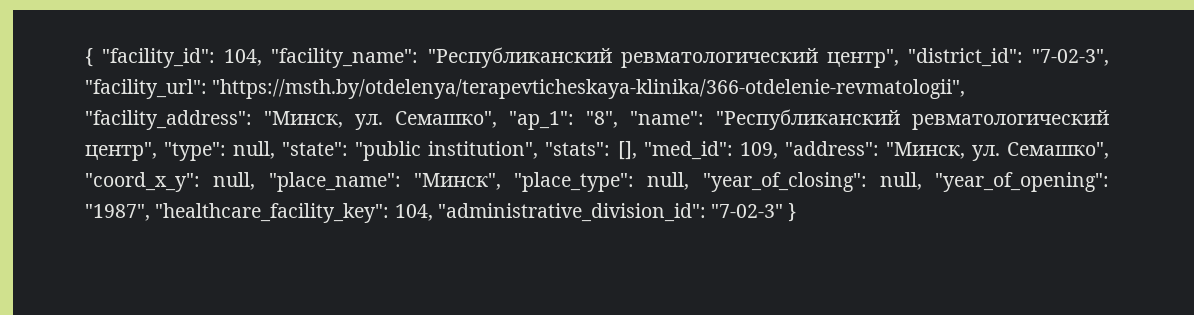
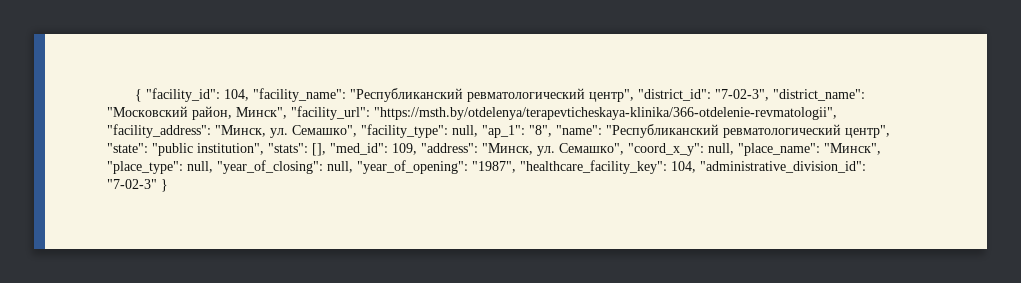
- { "facility_id": 104, "facility_name": "Республиканский ревматологический центр", "district_id": "7-02-3", "facility_url": "https://msth.by/otdelenya/terapevticheskaya-klinika/366-otdelenie-revmatologii", "facility_address": "Минск, ул. Семашко", "ap_1": "8", "name": "Республиканский ревматологический центр", "type": null, "state": "public institution", "stats": [], "med_id": 109, "address": "Минск, ул. Семашко", "coord_x_y": null, "place_name": "Минск", "place_type": null, "year_of_closing": null, "year_of_opening": "1987", "healthcare_facility_key": 104, "administrative_division_id": "7-02-3" }
+ { "facility_id": 104, "facility_name": "Республиканский ревматологический центр", "district_id": "7-02-3", "district_name": "Московский район, Минск", "facility_url": "https://msth.by/otdelenya/terapevticheskaya-klinika/366-otdelenie-revmatologii", "facility_address": "Минск, ул. Семашко", "facility_type": null, "ap_1": "8", "name": "Республиканский ревматологический центр", "state": "public institution", "stats": [], "med_id": 109, "address": "Минск, ул. Семашко", "coord_x_y": null, "place_name": "Минск", "place_type": null, "year_of_closing": null, "year_of_opening": "1987", "healthcare_facility_key": 104, "administrative_division_id": "7-02-3" }

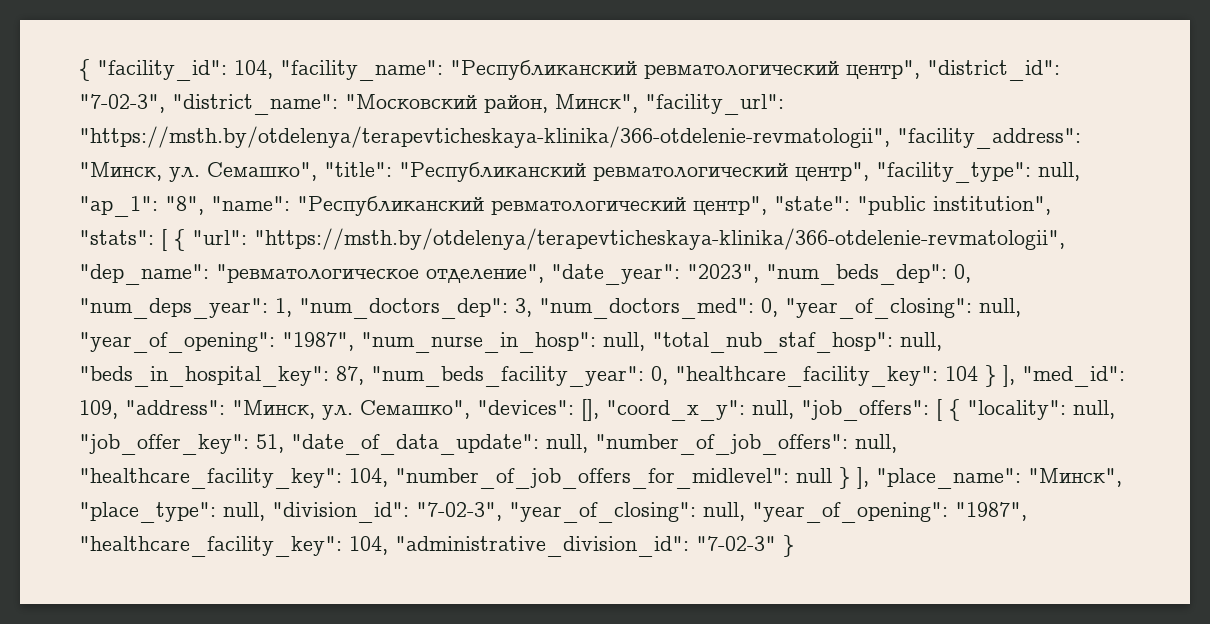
- { "facility_id": 104, "facility_name": "Республиканский ревматологический центр", "district_id": "7-02-3", "district_name": "Московский район, Минск", "facility_url": "https://msth.by/otdelenya/terapevticheskaya-klinika/366-otdelenie-revmatologii", "facility_address": "Минск, ул. Семашко", "facility_type": null, "ap_1": "8", "name": "Республиканский ревматологический центр", "state": "public institution", "stats": [], "med_id": 109, "address": "Минск, ул. Семашко", "coord_x_y": null, "place_name": "Минск", "place_type": null, "year_of_closing": null, "year_of_opening": "1987", "healthcare_facility_key": 104, "administrative_division_id": "7-02-3" }
+ { "facility_id": 104, "facility_name": "Республиканский ревматологический центр", "district_id": "7-02-3", "district_name": "Московский район, Минск", "facility_url": "https://msth.by/otdelenya/terapevticheskaya-klinika/366-otdelenie-revmatologii", "facility_address": "Минск, ул. Семашко", "title": "Республиканский ревматологический центр", "facility_type": null, "ap_1": "8", "name": "Республиканский ревматологический центр", "state": "public institution", "stats": [ { "url": "https://msth.by/otdelenya/terapevticheskaya-klinika/366-otdelenie-revmatologii", "dep_name": "ревматологическое отделение", "date_year": "2023", "num_beds_dep": 0, "num_deps_year": 1, "num_doctors_dep": 3, "num_doctors_med": 0, "year_of_closing": null, "year_of_opening": "1987", "num_nurse_in_hosp": null, "total_nub_staf_hosp": null, "beds_in_hospital_key": 87, "num_beds_facility_year": 0, "healthcare_facility_key": 104 } ], "med_id": 109, "address": "Минск, ул. Семашко", "devices": [], "coord_x_y": null, "job_offers": [ { "locality": null, "job_offer_key": 51, "date_of_data_update": null, "number_of_job_offers": null, "healthcare_facility_key": 104, "number_of_job_offers_for_midlevel": null } ], "place_name": "Минск", "place_type": null, "division_id": "7-02-3", "year_of_closing": null, "year_of_opening": "1987", "healthcare_facility_key": 104, "administrative_division_id": "7-02-3" }

